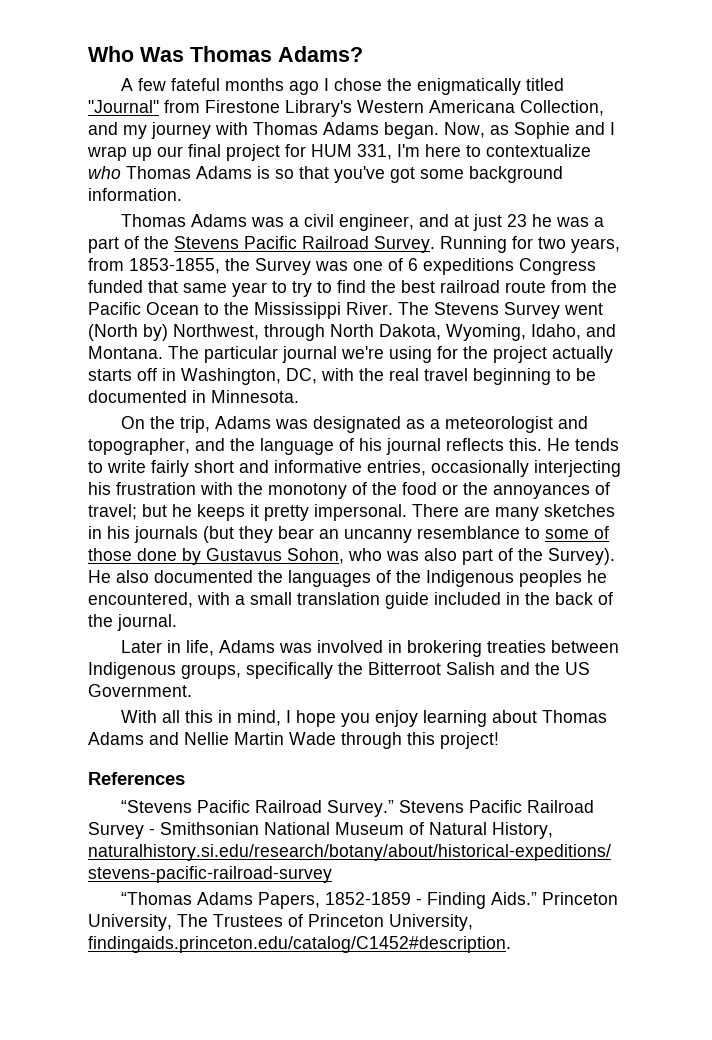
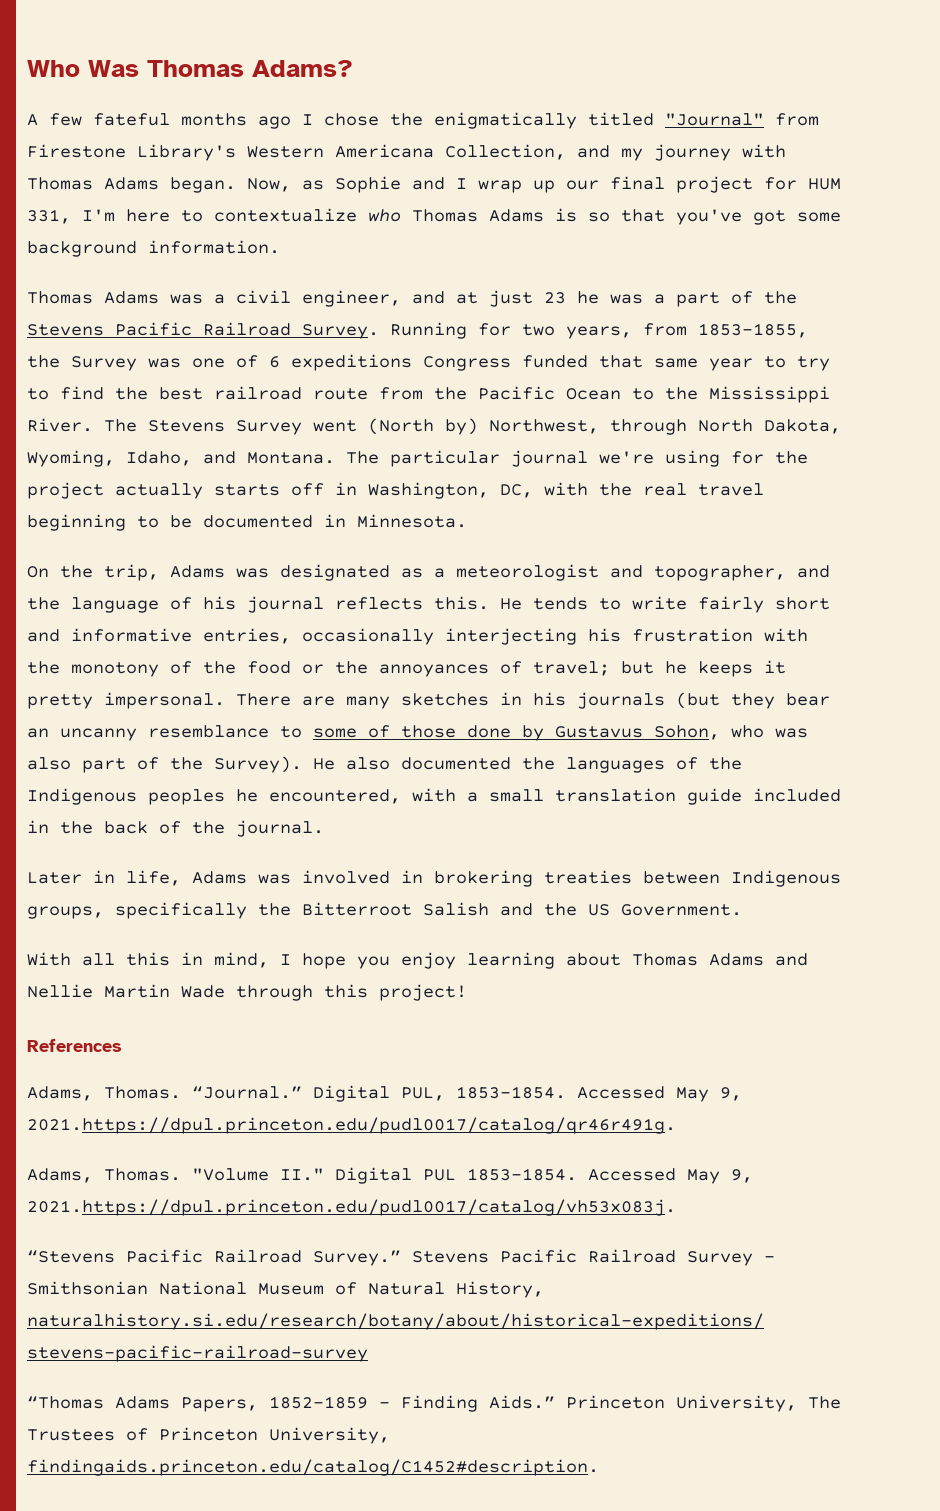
+ Adams, Thomas. “Journal.” Digital PUL, 1853-1854. Accessed May 9, 2021.https://dpul.princeton.edu/pudl0017/catalog/qr46r491g.
+ Adams, Thomas. "Volume II." Digital PUL 1853-1854. Accessed May 9, 2021.https://dpul.princeton.edu/pudl0017/catalog/vh53x083j.

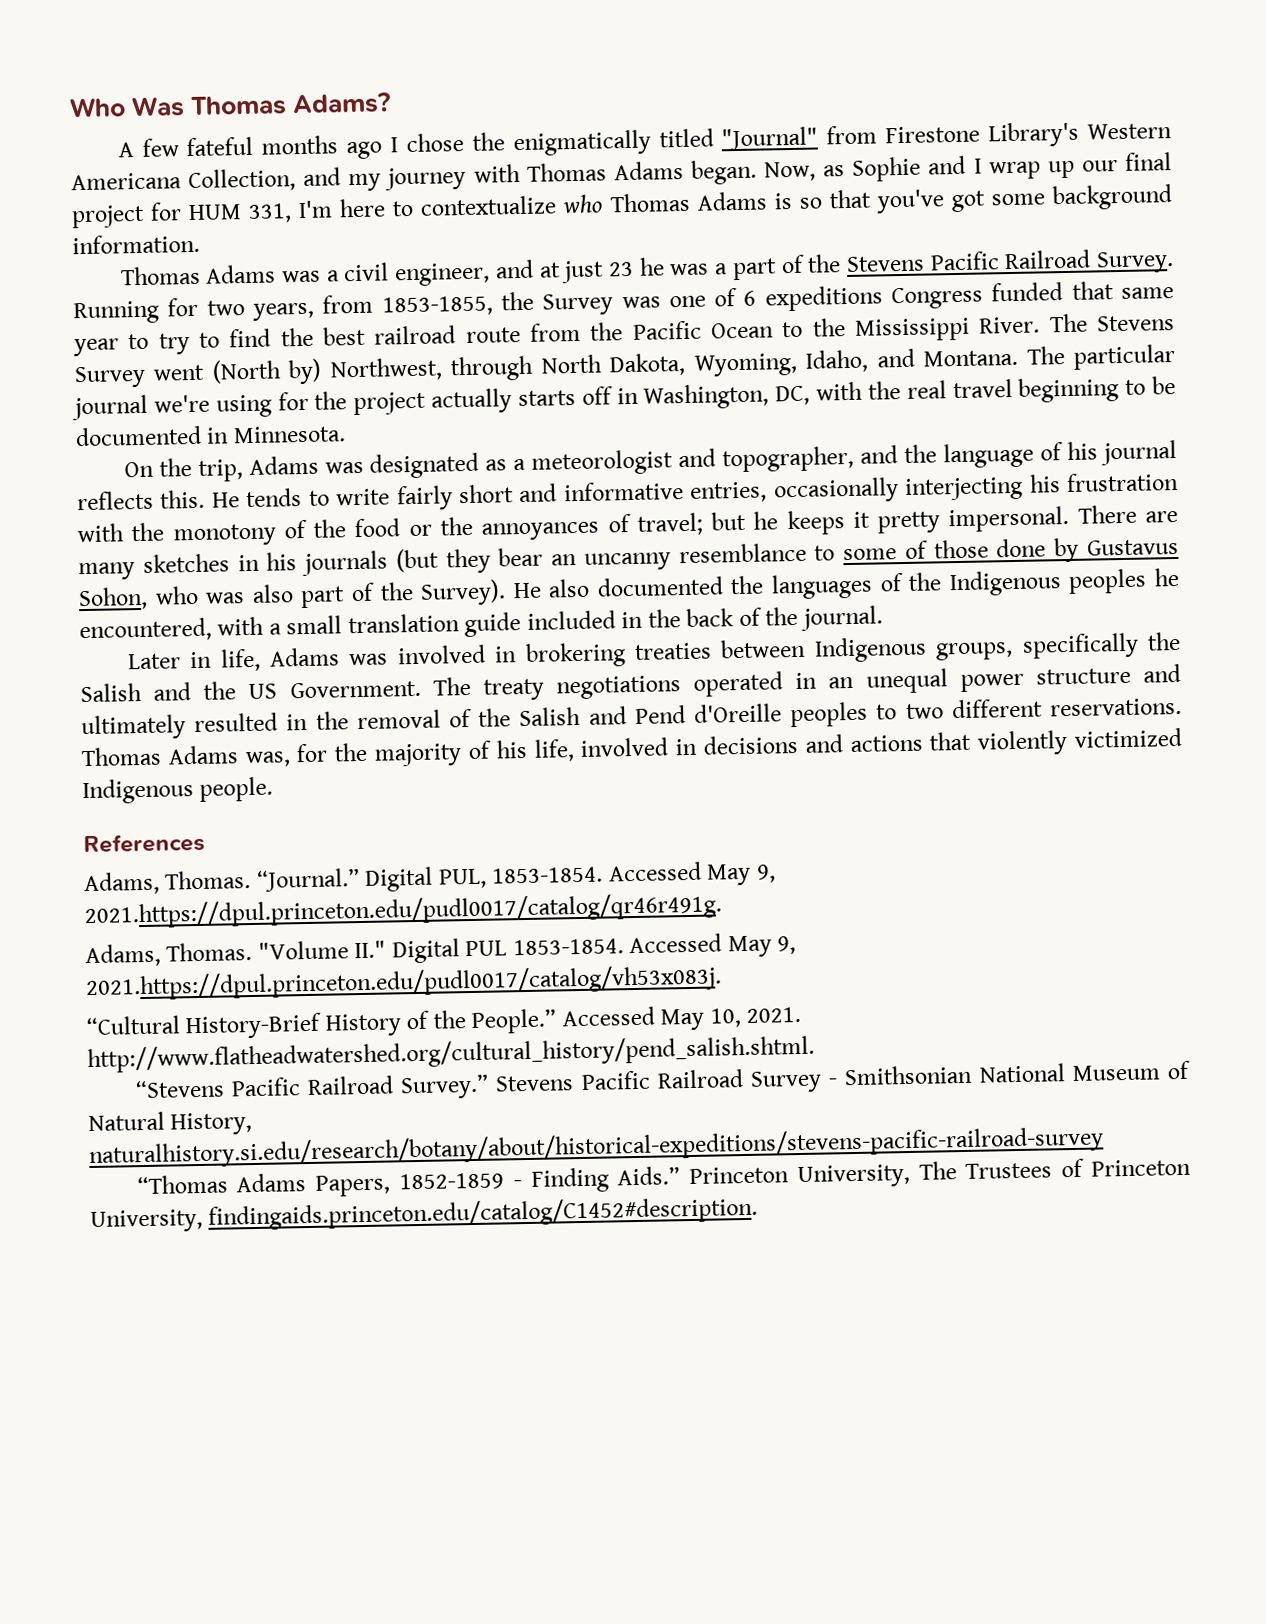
- Later in life, Adams was involved in brokering treaties between Indigenous groups, specifically the Bitterroot Salish and the US Government.
- With all this in mind, I hope you enjoy learning about Thomas Adams and Nellie Martin Wade through this project!
+ Later in life, Adams was involved in brokering treaties between Indigenous groups, specifically the Salish and the US Government. The treaty negotiations operated in an unequal power structure and ultimately resulted in the removal of the Salish and Pend d'Oreille peoples to two different reservations. Thomas Adams was, for the majority of his life, involved in decisions and actions that violently victimized Indigenous people.
+ “Cultural History-Brief History of the People.” Accessed May 10, 2021. http://www.flatheadwatershed.org/cultural_history/pend_salish.shtml.

